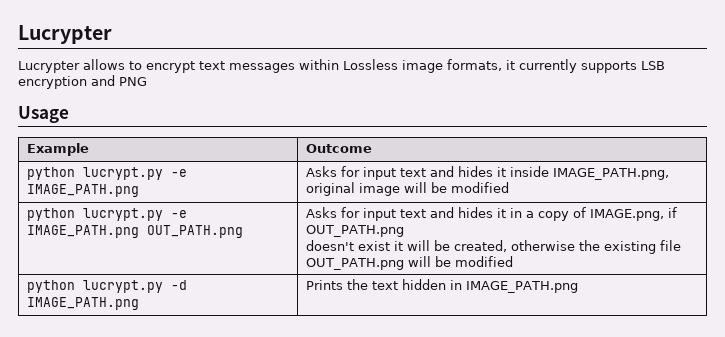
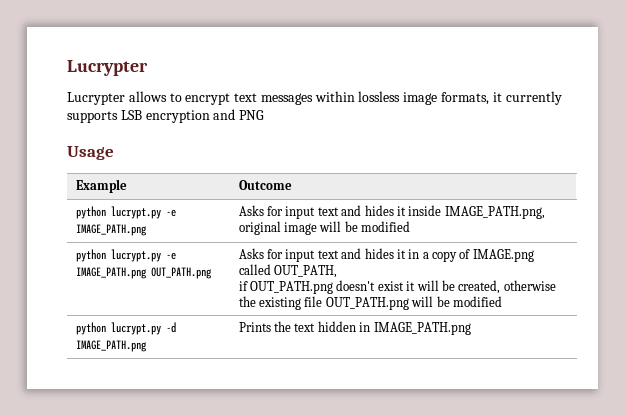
- Lucrypter allows to encrypt text messages within Lossless image formats, it currently supports LSB encryption and PNG
+ Lucrypter allows to encrypt text messages within lossless image formats, it currently supports LSB encryption and PNG
- python lucrypt.py -e IMAGE_PATH.png OUT_PATH.png | Asks for input text and hides it in a copy of IMAGE.png, if OUT_PATH.png
- doesn't exist it will be created, otherwise the existing file OUT_PATH.png will be modified
+ python lucrypt.py -e IMAGE_PATH.png OUT_PATH.png | Asks for input text and hides it in a copy of IMAGE.png called OUT_PATH,
+ if OUT_PATH.png doesn't exist it will be created, otherwise the existing file OUT_PATH.png will be modified

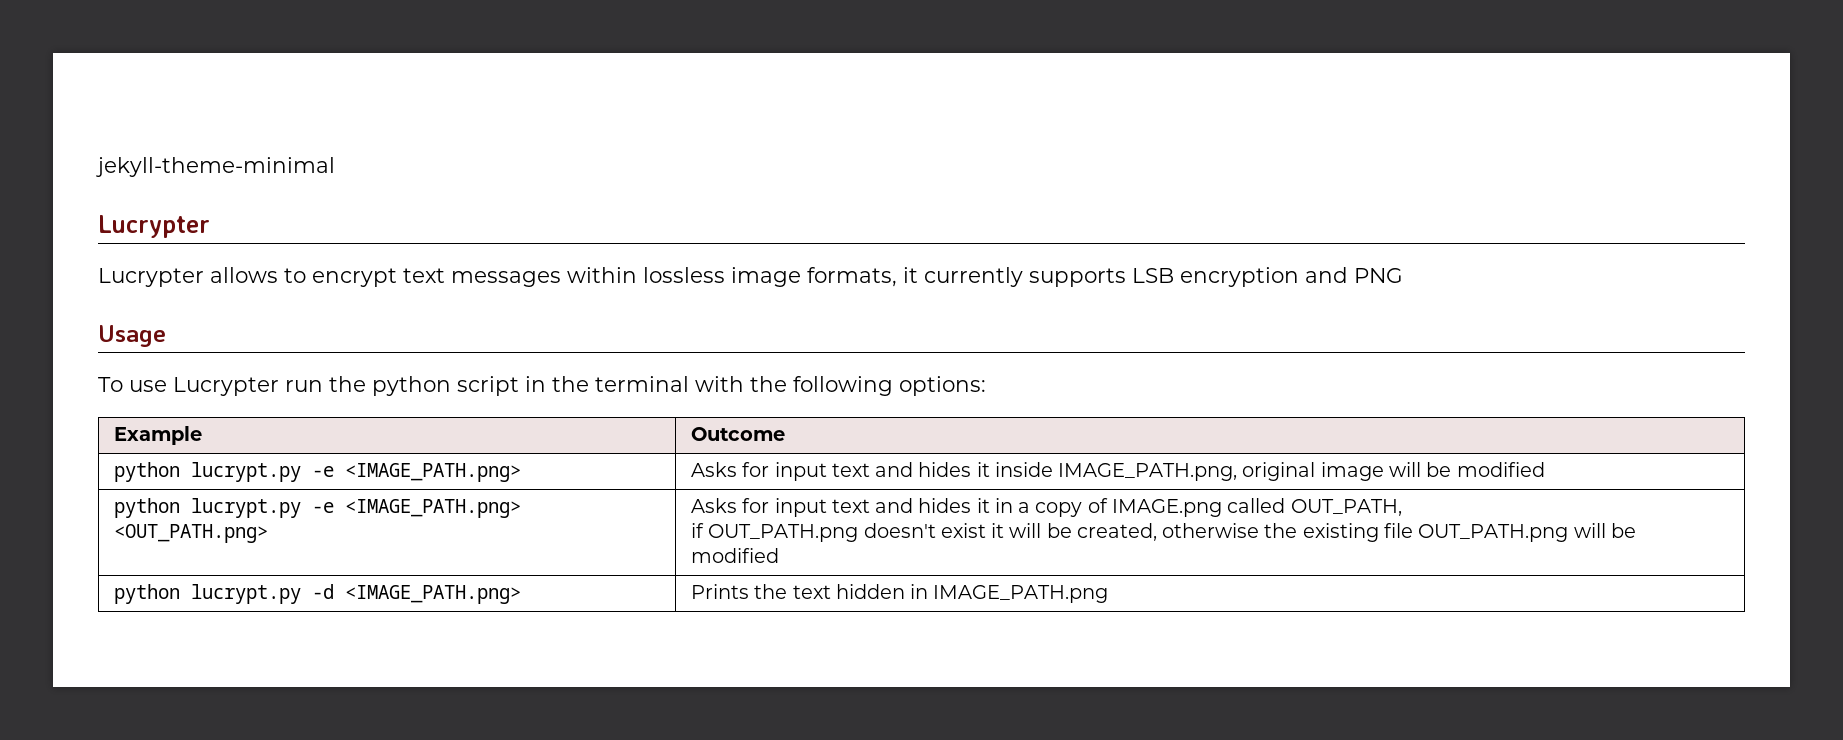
+ jekyll-theme-minimal
+ To use Lucrypter run the python script in the terminal with the following options:
- python lucrypt.py -e IMAGE_PATH.png | Asks for input text and hides it inside IMAGE_PATH.png, original image will be modified
+ python lucrypt.py -e <IMAGE_PATH.png> | Asks for input text and hides it inside IMAGE_PATH.png, original image will be modified
- python lucrypt.py -e IMAGE_PATH.png OUT_PATH.png | Asks for input text and hides it in a copy of IMAGE.png called OUT_PATH,
+ python lucrypt.py -e <IMAGE_PATH.png> <OUT_PATH.png> | Asks for input text and hides it in a copy of IMAGE.png called OUT_PATH,
- python lucrypt.py -d IMAGE_PATH.png | Prints the text hidden in IMAGE_PATH.png
+ python lucrypt.py -d <IMAGE_PATH.png> | Prints the text hidden in IMAGE_PATH.png

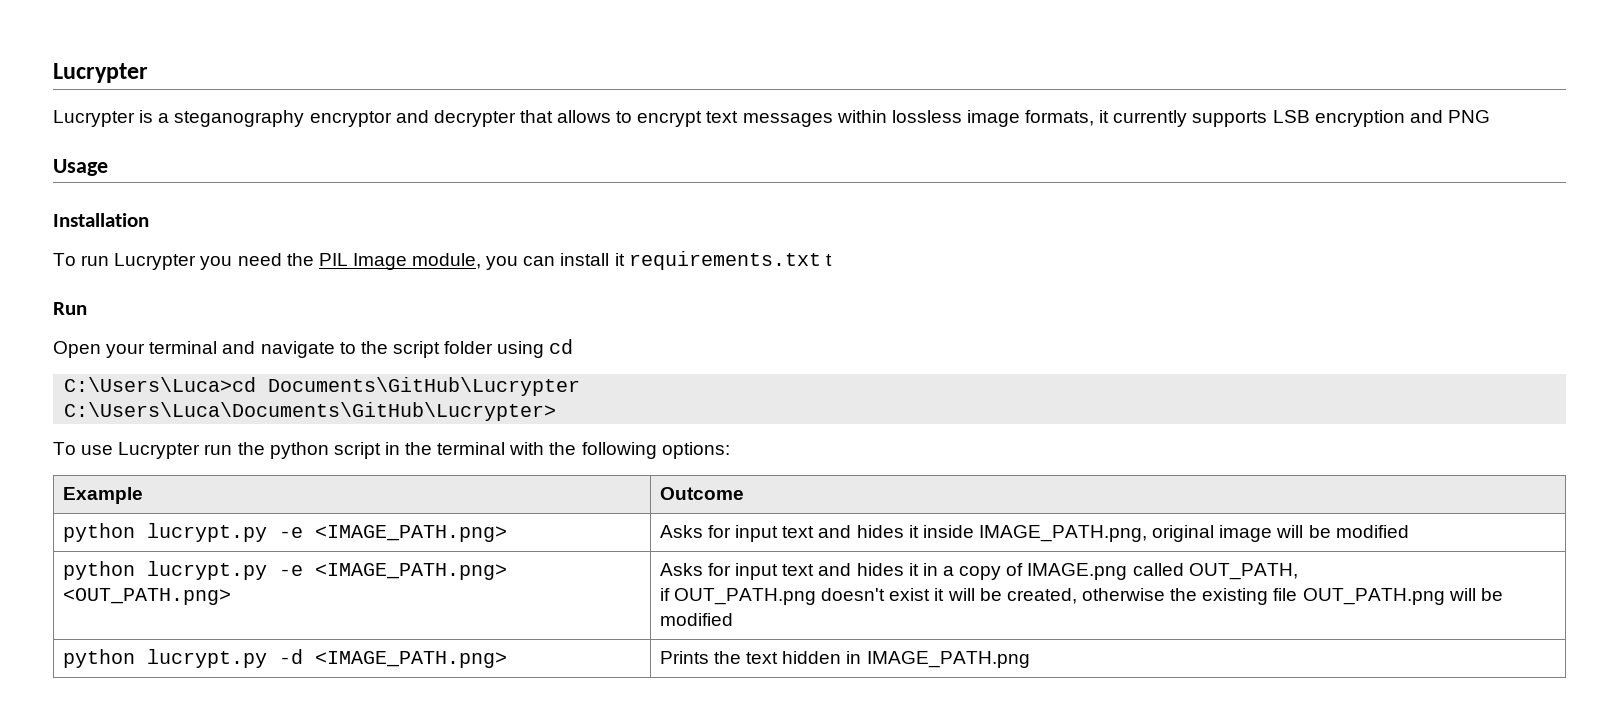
- jekyll-theme-minimal
- Lucrypter allows to encrypt text messages within lossless image formats, it currently supports LSB encryption and PNG
+ Lucrypter is a steganography encryptor and decrypter that allows to encrypt text messages within lossless image formats, it currently supports LSB encryption and PNG
+ Installation
+ To run Lucrypter you need the PIL Image module, you can install it requirements.txt t
+ Run
+ Open your terminal and navigate to the script folder using cd
+ C:\Users\Luca>cd Documents\GitHub\Lucrypter
+ C:\Users\Luca\Documents\GitHub\Lucrypter>

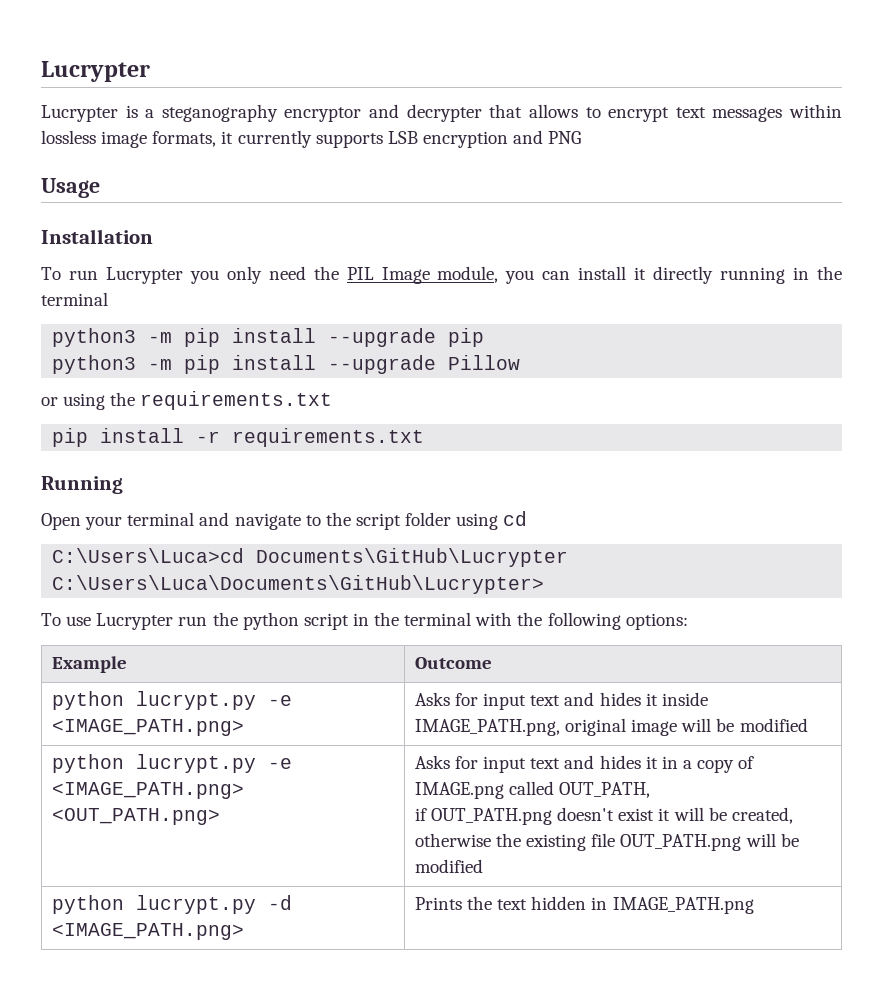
- To run Lucrypter you need the PIL Image module, you can install it requirements.txt t
- Run
+ To run Lucrypter you only need the PIL Image module, you can install it directly running in the terminal
+ python3 -m pip install --upgrade pip
+ python3 -m pip install --upgrade Pillow
+ or using the requirements.txt
+ pip install -r requirements.txt
+ Running

